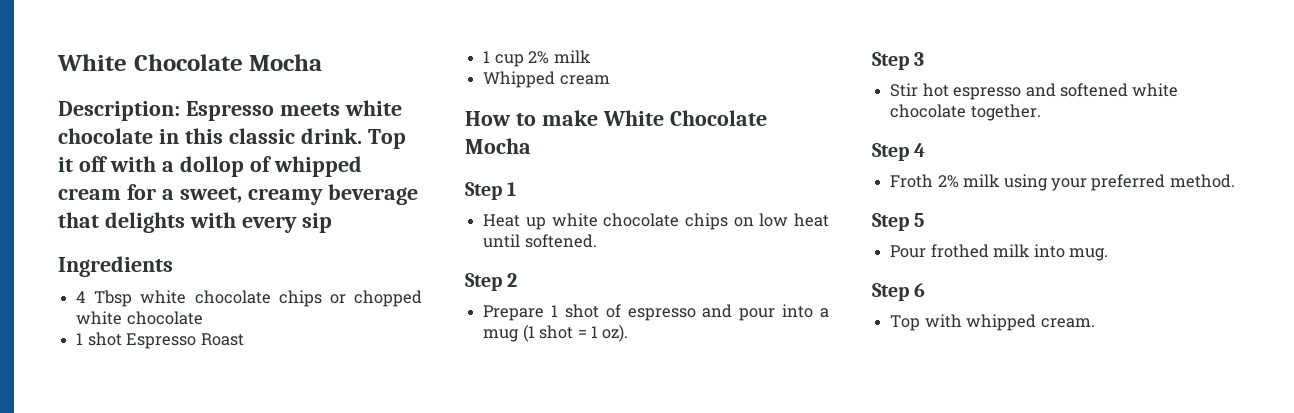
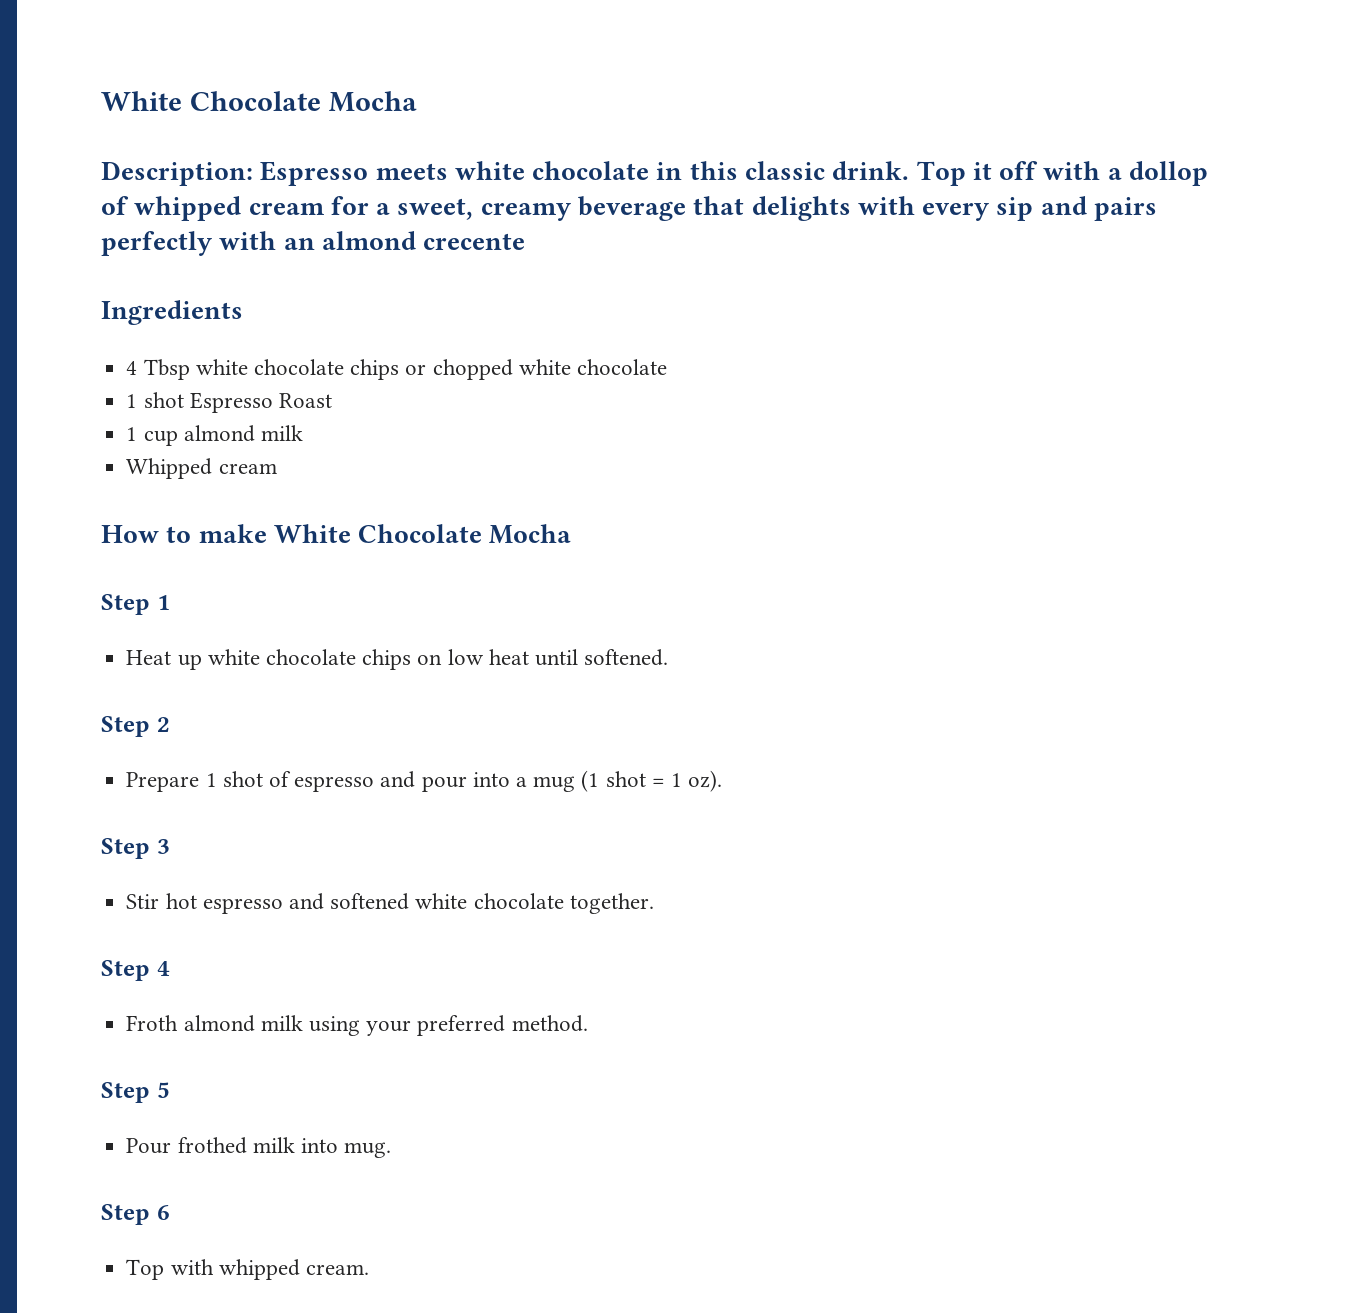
- Top it off with a dollop of whipped cream for a sweet, creamy beverage that delights with every sip
+ Top it off with a dollop of whipped cream for a sweet, creamy beverage that delights with every sip and pairs perfectly with an almond crecente
- 1 cup 2% milk
+ 1 cup almond milk
- Froth 2% milk using your preferred method.
+ Froth almond milk using your preferred method.

